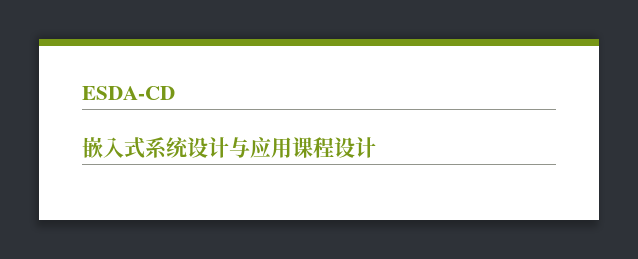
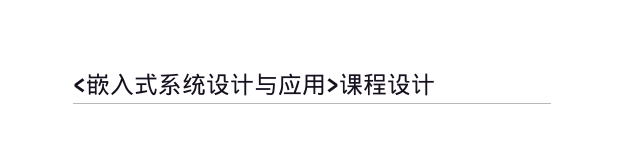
- ESDA-CD
- 嵌入式系统设计与应用课程设计
+ <嵌入式系统设计与应用>课程设计

